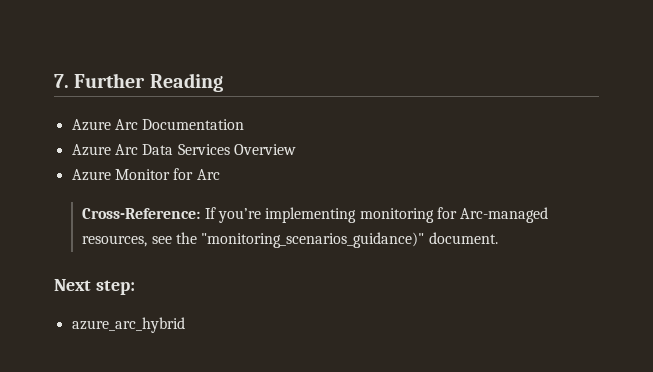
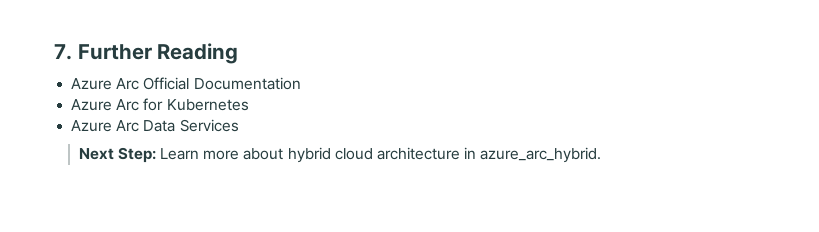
- Azure Arc Documentation
+ Azure Arc Official Documentation
+ Azure Arc for Kubernetes
- Azure Arc Data Services Overview
- Azure Monitor for Arc
- Cross-Reference: If you’re implementing monitoring for Arc-managed resources, see the "monitoring_scenarios_guidance)" document.
- Next step:
- azure_arc_hybrid
+ Azure Arc Data Services
+ Next Step: Learn more about hybrid cloud architecture in azure_arc_hybrid.

